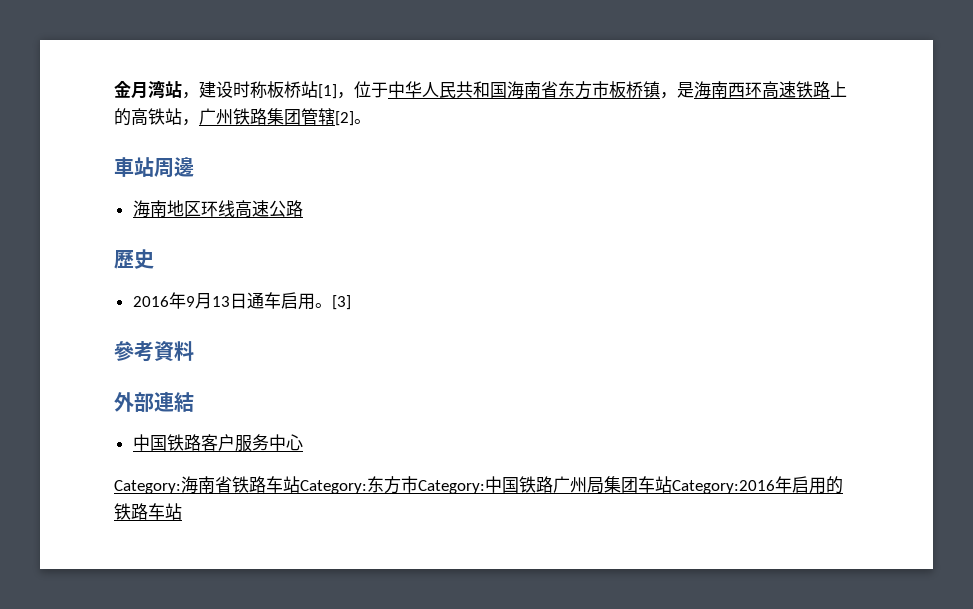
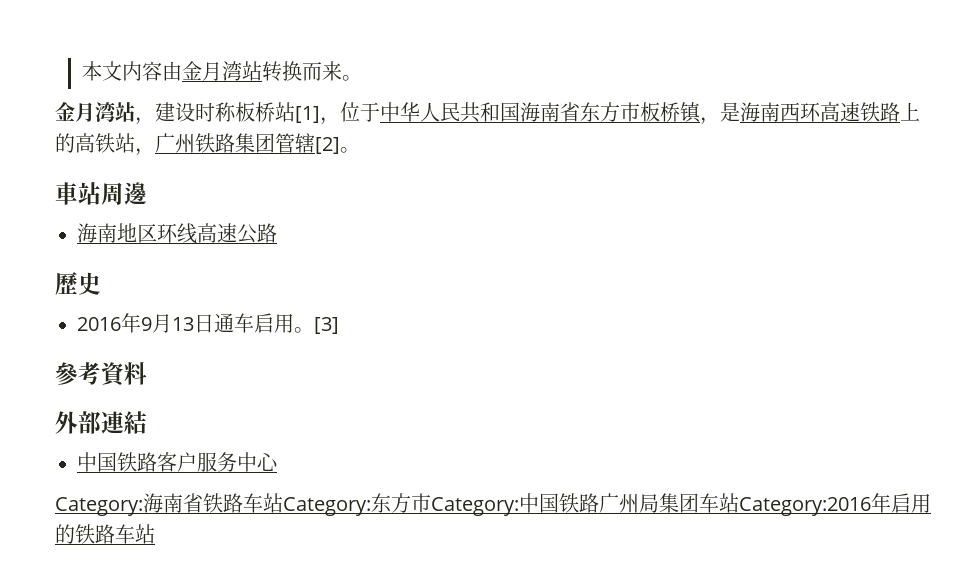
+ 本文内容由金月湾站转换而来。

